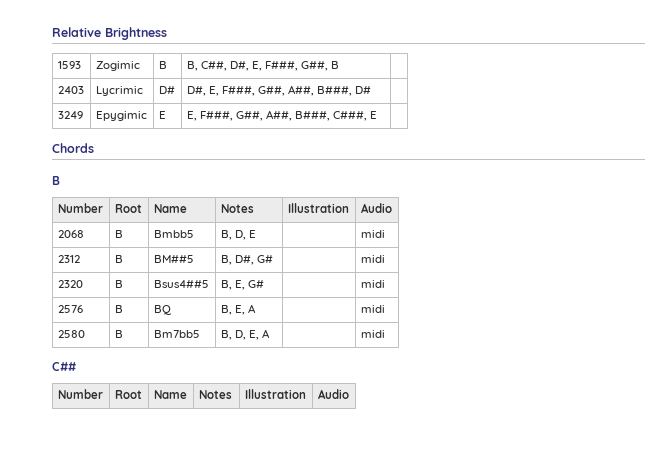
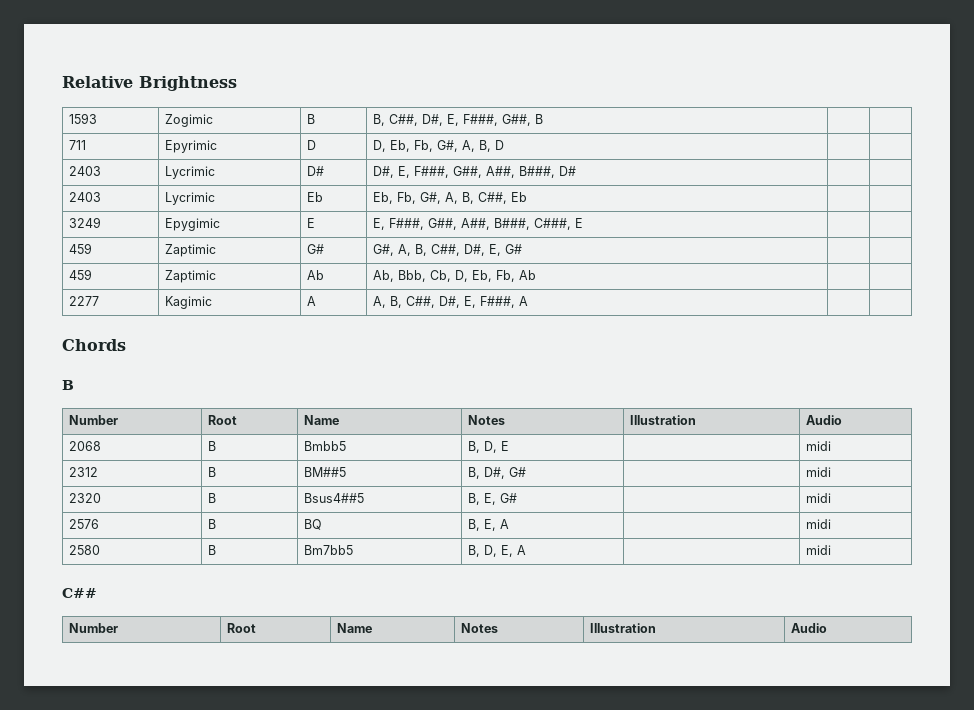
- 1593 | Zogimic | B | B, C##, D#, E, F###, G##, B |
+ 1593 | Zogimic | B | B, C##, D#, E, F###, G##, B | |
+ 711 | Epyrimic | D | D, Eb, Fb, G#, A, B, D | |
- 2403 | Lycrimic | D# | D#, E, F###, G##, A##, B###, D# |
+ 2403 | Lycrimic | D# | D#, E, F###, G##, A##, B###, D# | |
+ 2403 | Lycrimic | Eb | Eb, Fb, G#, A, B, C##, Eb | |
- 3249 | Epygimic | E | E, F###, G##, A##, B###, C###, E |
+ 3249 | Epygimic | E | E, F###, G##, A##, B###, C###, E | |
+ 459 | Zaptimic | G# | G#, A, B, C##, D#, E, G# | |
+ 459 | Zaptimic | Ab | Ab, Bbb, Cb, D, Eb, Fb, Ab | |
+ 2277 | Kagimic | A | A, B, C##, D#, E, F###, A | |

